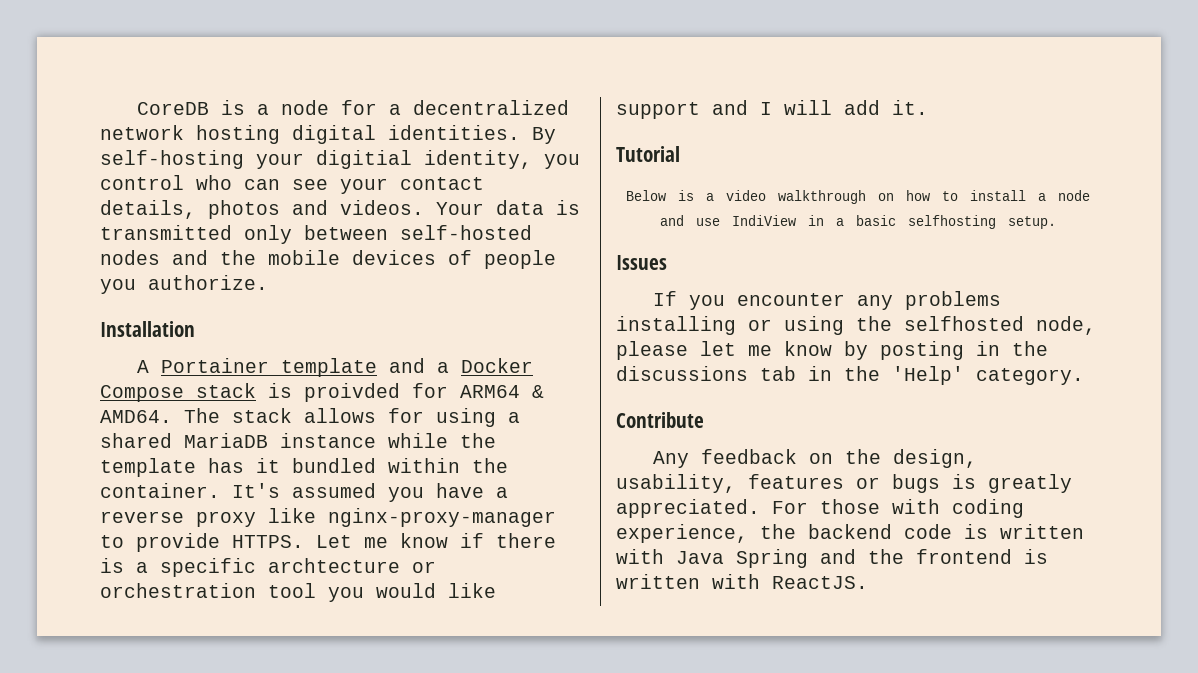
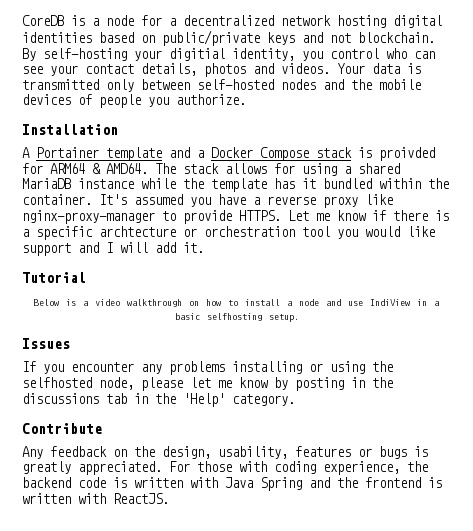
- CoreDB is a node for a decentralized network hosting digital identities.
+ CoreDB is a node for a decentralized network hosting digital identities based on public/private keys and not blockchain.

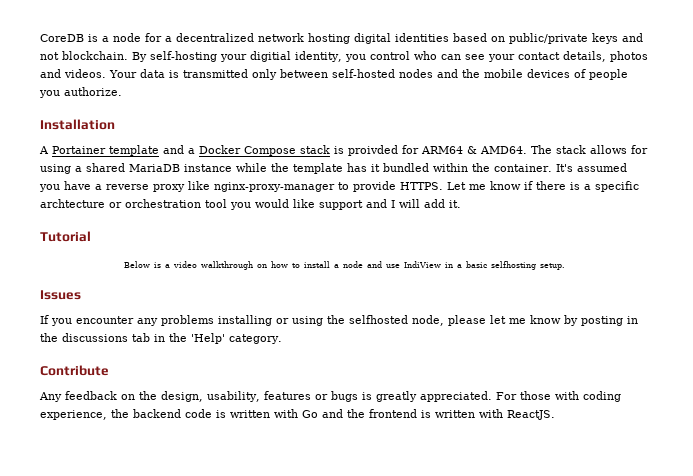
- For those with coding experience, the backend code is written with Java Spring and the frontend is written with ReactJS.
+ For those with coding experience, the backend code is written with Go and the frontend is written with ReactJS.

